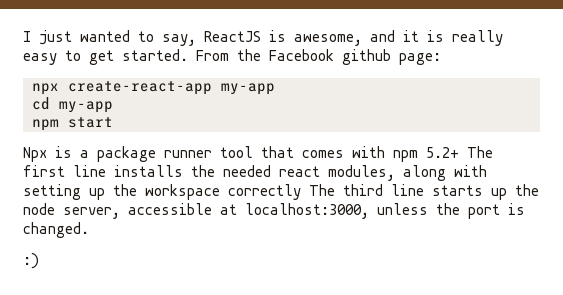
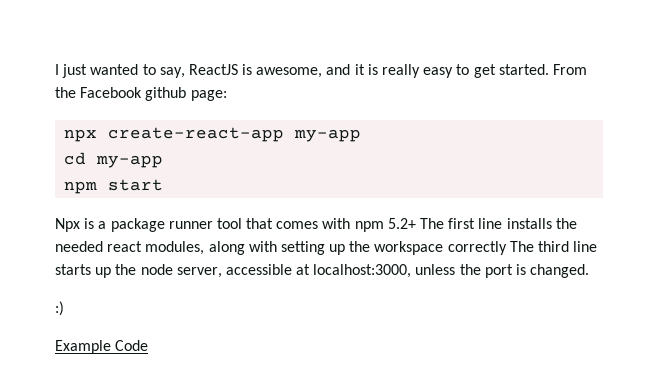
+ Example Code

